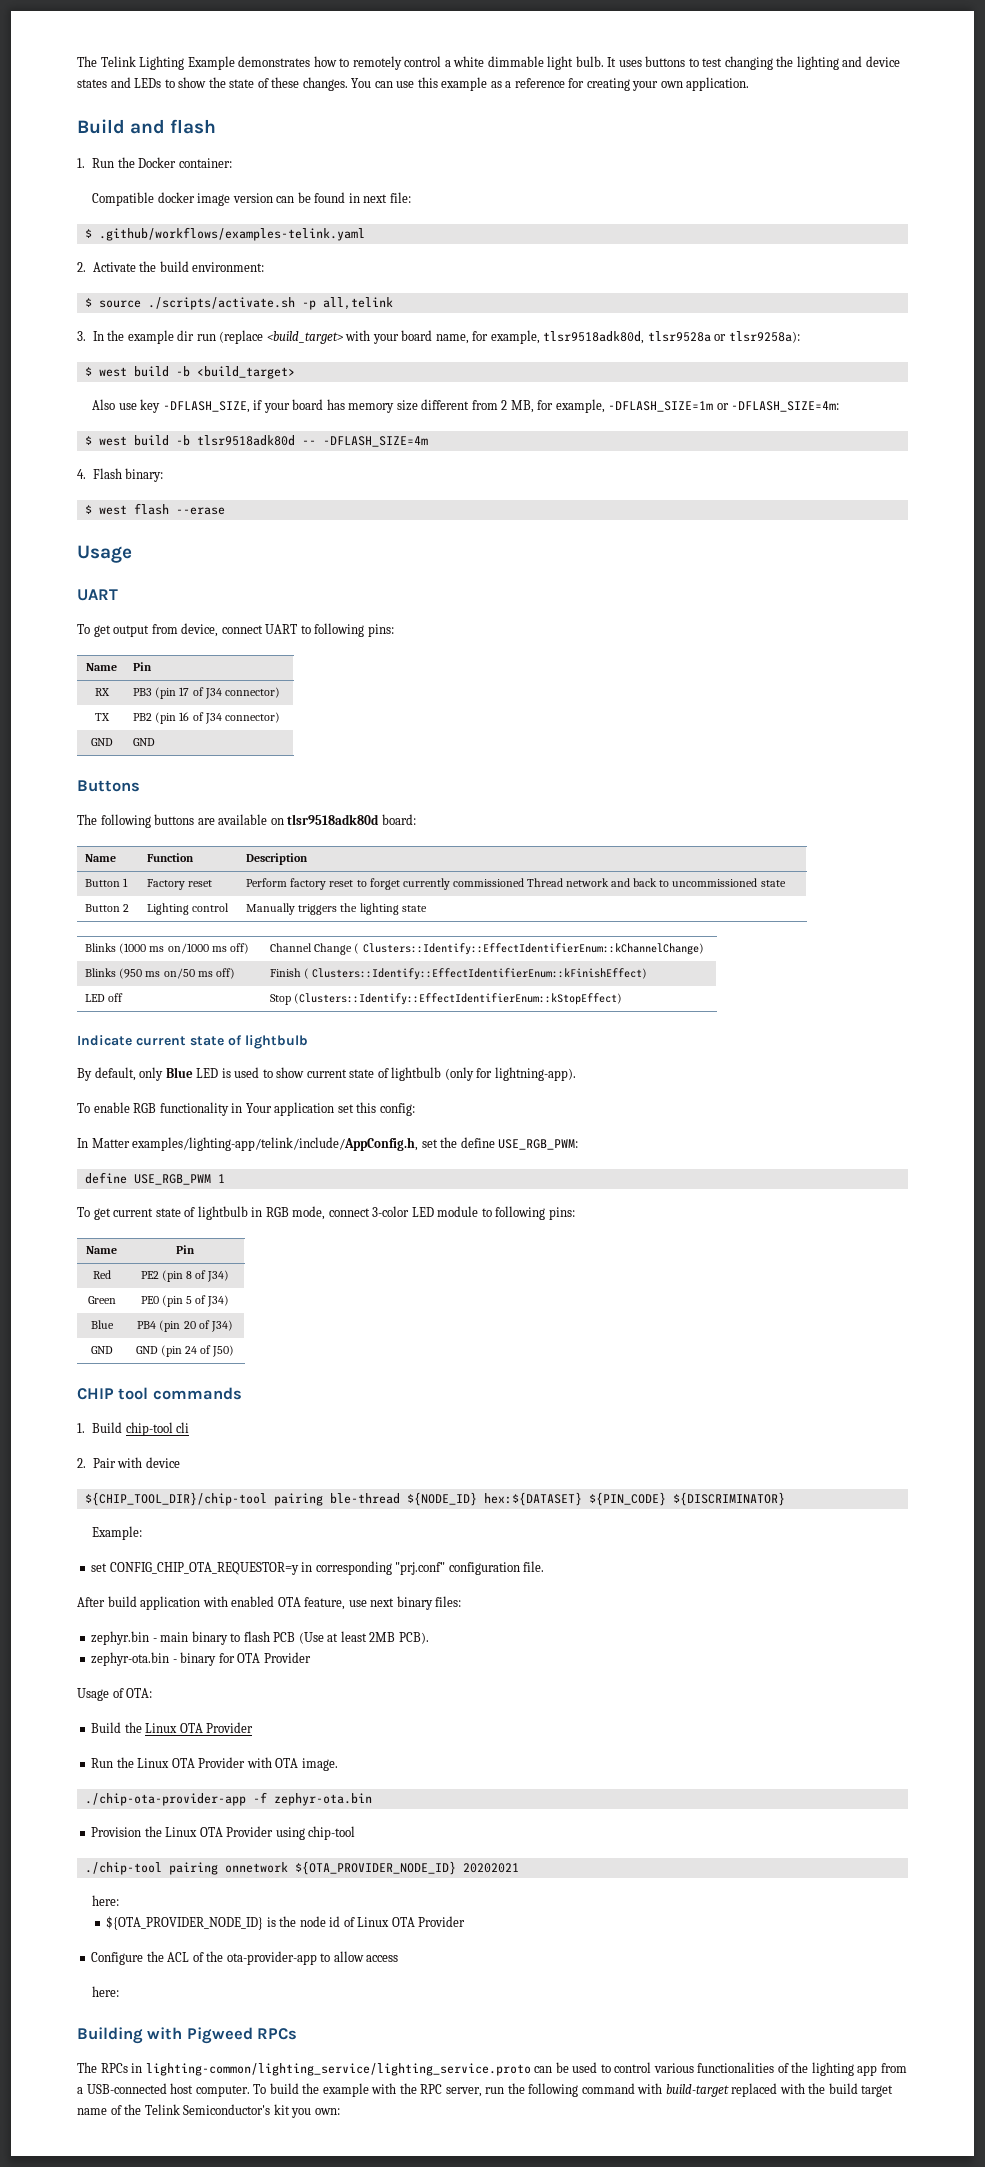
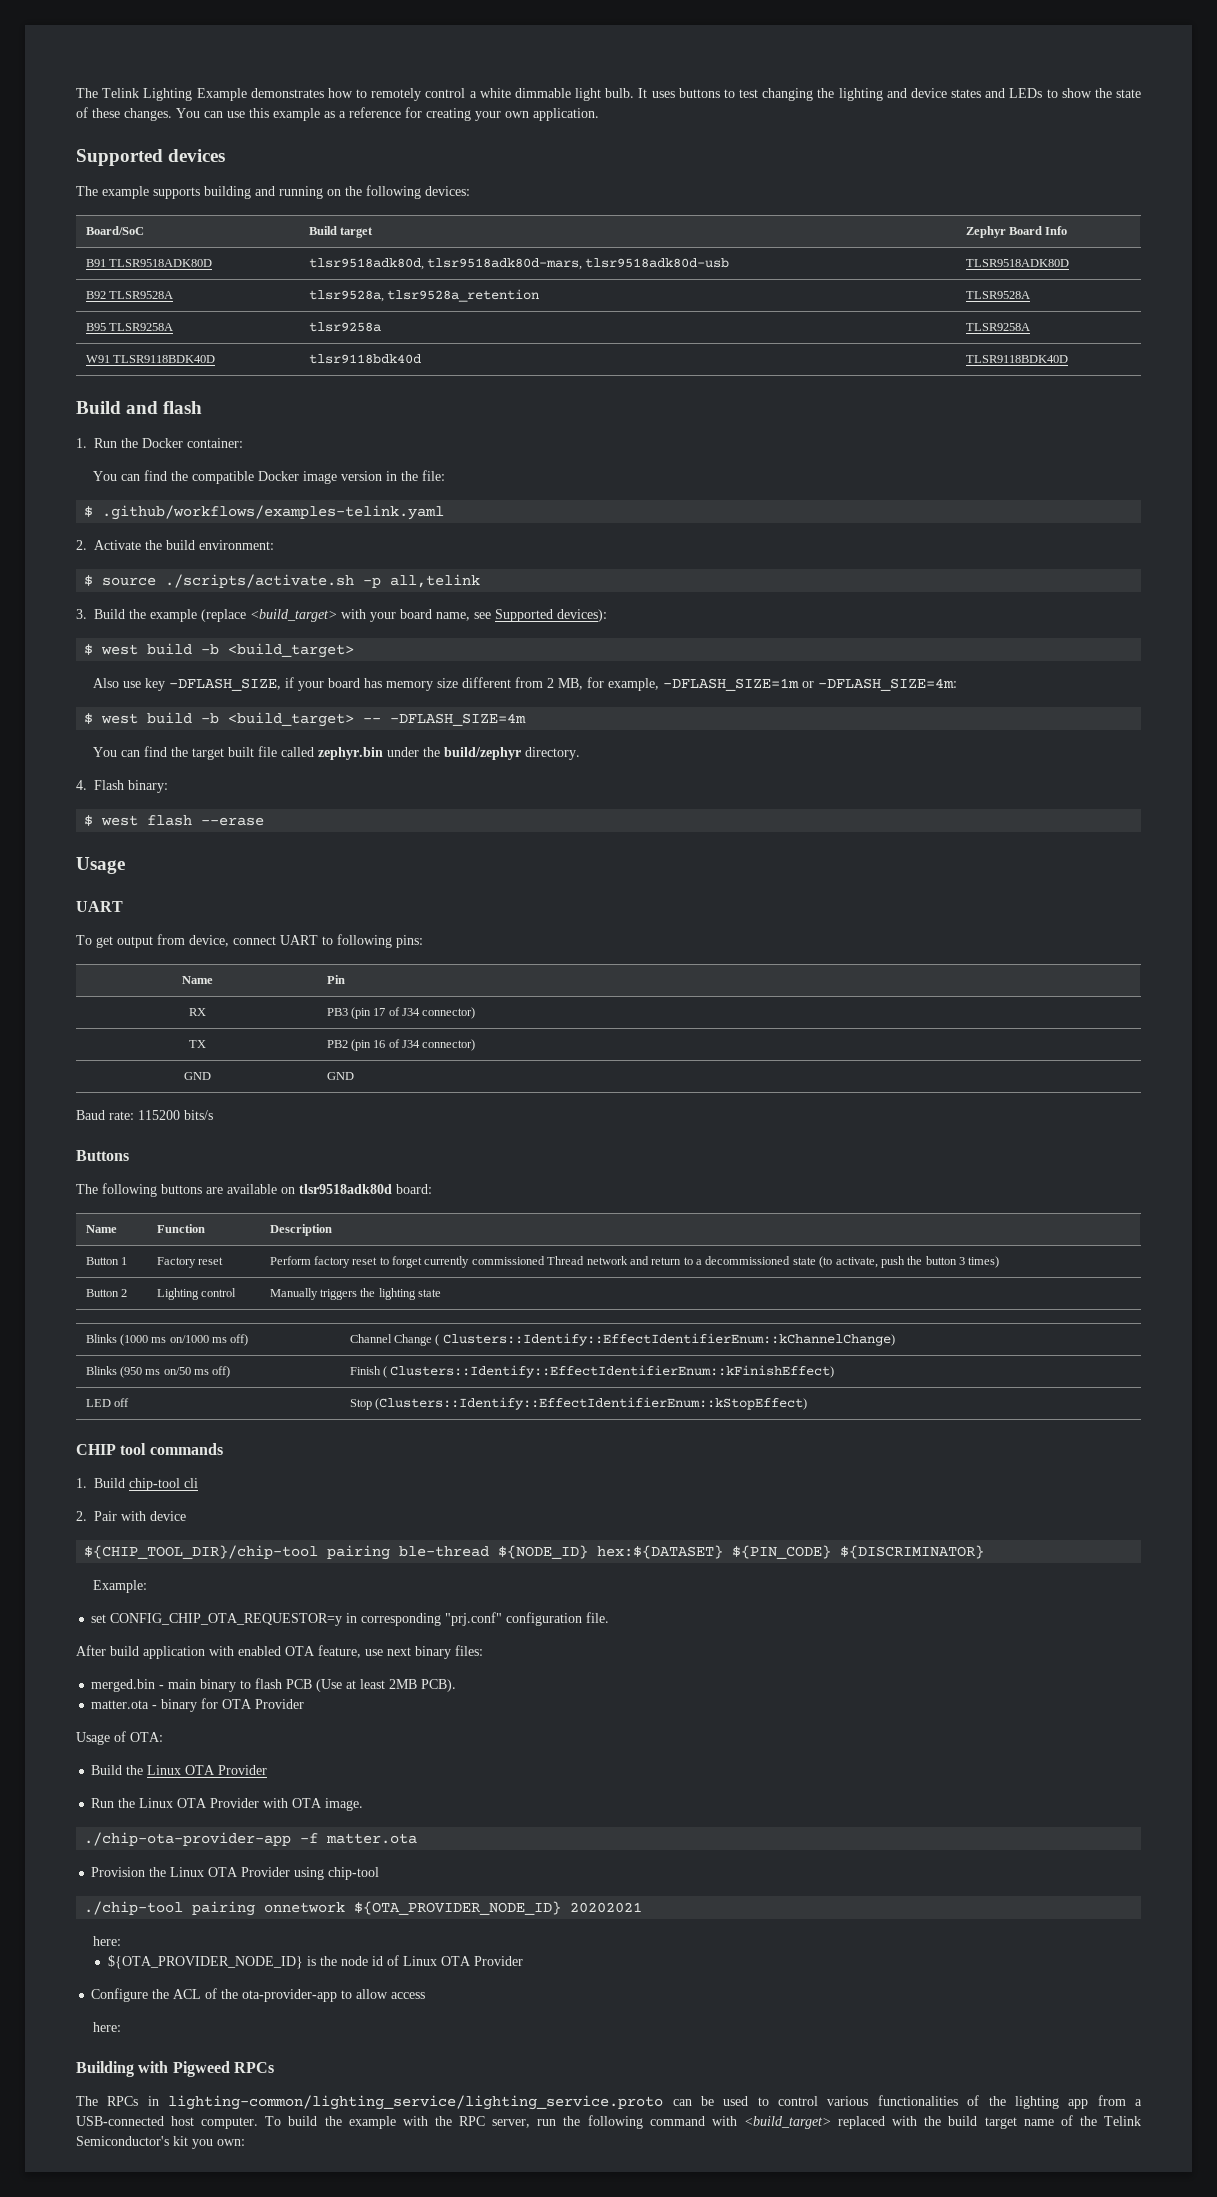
+ Supported devices
+ The example supports building and running on the following devices:
+ Board/SoC | Build target | Zephyr Board Info
+ B91 TLSR9518ADK80D | tlsr9518adk80d, tlsr9518adk80d-mars, tlsr9518adk80d-usb | TLSR9518ADK80D
+ B92 TLSR9528A | tlsr9528a, tlsr9528a_retention | TLSR9528A
+ B95 TLSR9258A | tlsr9258a | TLSR9258A
+ W91 TLSR9118BDK40D | tlsr9118bdk40d | TLSR9118BDK40D
- Compatible docker image version can be found in next file:
+ You can find the compatible Docker image version in the file:
- 3. In the example dir run (replace <build_target> with your board name, for example, tlsr9518adk80d, tlsr9528a or tlsr9258a):
+ 3. Build the example (replace <build_target> with your board name, see Supported devices):
- $ west build -b tlsr9518adk80d -- -DFLASH_SIZE=4m
+ $ west build -b <build_target> -- -DFLASH_SIZE=4m
+ You can find the target built file called zephyr.bin under the build/zephyr directory.
+ Baud rate: 115200 bits/s
- Button 1 | Factory reset | Perform factory reset to forget currently commissioned Thread network and back to uncommissioned state
+ Button 1 | Factory reset | Perform factory reset to forget currently commissioned Thread network and return to a decommissioned state (to activate, push the button 3 times)
- Indicate current state of lightbulb
- By default, only Blue LED is used to show current state of lightbulb (only for lightning-app).
- To enable RGB functionality in Your application set this config:
- In Matter examples/lighting-app/telink/include/AppConfig.h, set the define USE_RGB_PWM:
- define USE_RGB_PWM 1
- To get current state of lightbulb in RGB mode, connect 3-color LED module to following pins:
- Name | Pin
- Red | PE2 (pin 8 of J34)
- Green | PE0 (pin 5 of J34)
- Blue | PB4 (pin 20 of J34)
- GND | GND (pin 24 of J50)
- zephyr.bin - main binary to flash PCB (Use at least 2MB PCB).
+ merged.bin - main binary to flash PCB (Use at least 2MB PCB).
- zephyr-ota.bin - binary for OTA Provider
+ matter.ota - binary for OTA Provider
- ./chip-ota-provider-app -f zephyr-ota.bin
+ ./chip-ota-provider-app -f matter.ota
- To build the example with the RPC server, run the following command with build-target replaced with the build target name of the Telink Semiconductor's kit you own:
+ To build the example with the RPC server, run the following command with <build_target> replaced with the build target name of the Telink Semiconductor's kit you own:

